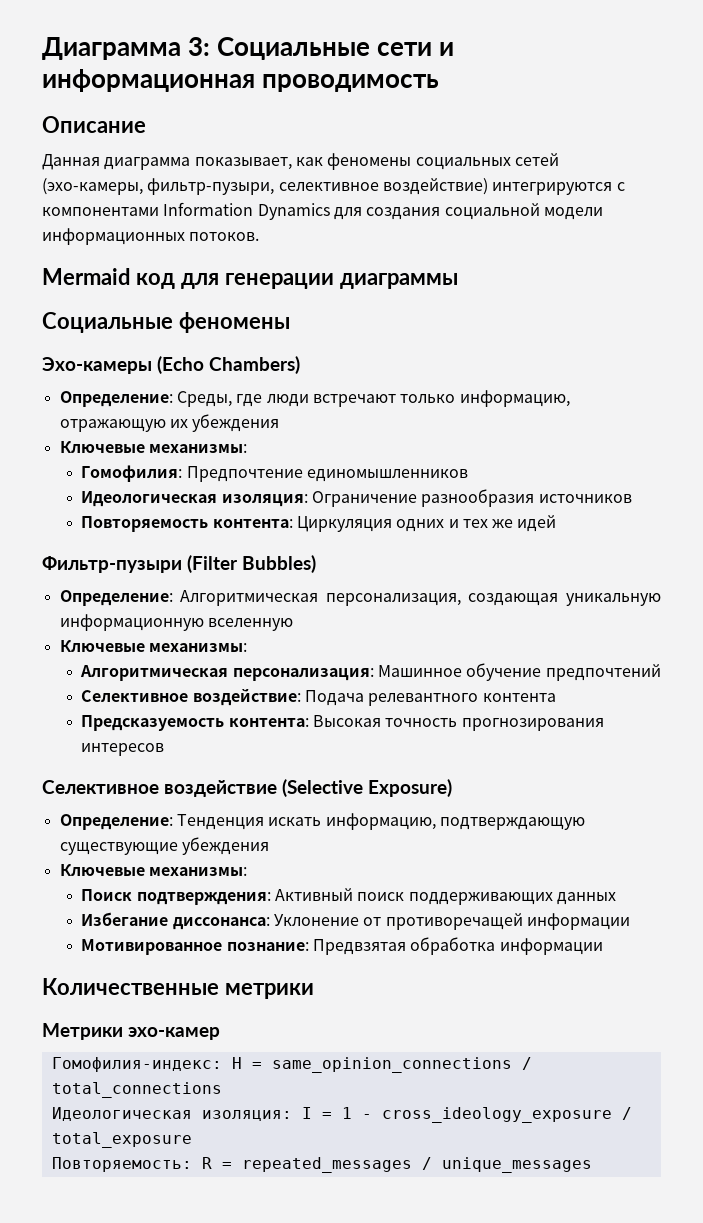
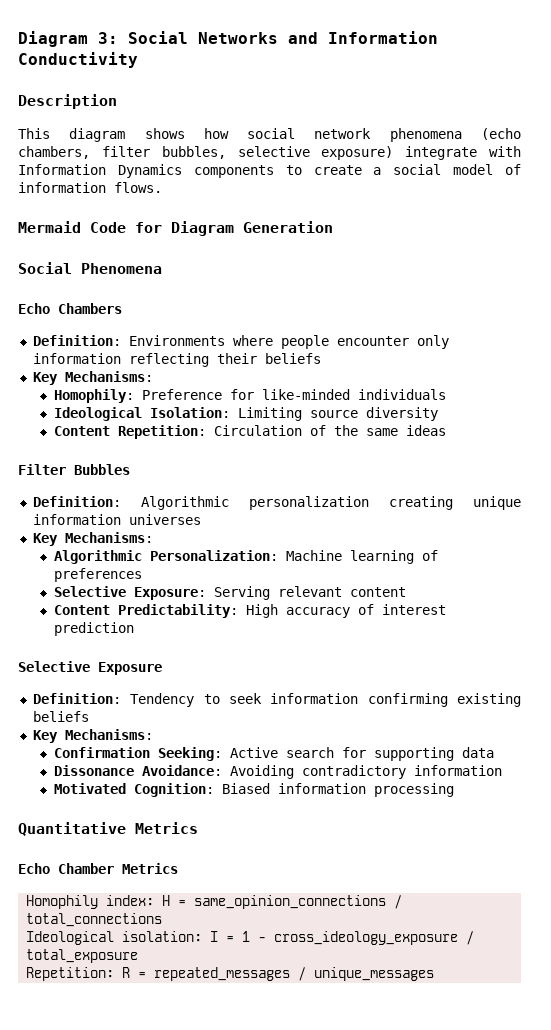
- Диаграмма 3: Социальные сети и информационная проводимость
- Описание
- Данная диаграмма показывает, как феномены социальных сетей (эхо-камеры, фильтр-пузыри, селективное воздействие) интегрируются с компонентами Information Dynamics для создания социальной модели информационных потоков.
- Mermaid код для генерации диаграммы
- Социальные феномены
- Эхо-камеры (Echo Chambers)
- Определение: Среды, где люди встречают только информацию, отражающую их убеждения
- Ключевые механизмы:
- Гомофилия: Предпочтение единомышленников
- Идеологическая изоляция: Ограничение разнообразия источников
- Повторяемость контента: Циркуляция одних и тех же идей
- Фильтр-пузыри (Filter Bubbles)
- Определение: Алгоритмическая персонализация, создающая уникальную информационную вселенную
- Ключевые механизмы:
- Алгоритмическая персонализация: Машинное обучение предпочтений
- Селективное воздействие: Подача релевантного контента
- Предсказуемость контента: Высокая точность прогнозирования интересов
- Селективное воздействие (Selective Exposure)
- Определение: Тенденция искать информацию, подтверждающую существующие убеждения
- Ключевые механизмы:
- Поиск подтверждения: Активный поиск поддерживающих данных
- Избегание диссонанса: Уклонение от противоречащей информации
- Мотивированное познание: Предвзятая обработка информации
- Количественные метрики
- Метрики эхо-камер
- Гомофилия-индекс: H = same_opinion_connections / total_connections
+ Diagram 3: Social Networks and Information Conductivity
+ Description
+ This diagram shows how social network phenomena (echo chambers, filter bubbles, selective exposure) integrate with Information Dynamics components to create a social model of information flows.
+ Mermaid Code for Diagram Generation
+ Social Phenomena
+ Echo Chambers
+ Definition: Environments where people encounter only information reflecting their beliefs
+ Key Mechanisms:
+ Homophily: Preference for like-minded individuals
+ Ideological Isolation: Limiting source diversity
+ Content Repetition: Circulation of the same ideas
+ Filter Bubbles
+ Definition: Algorithmic personalization creating unique information universes
+ Key Mechanisms:
+ Algorithmic Personalization: Machine learning of preferences
+ Selective Exposure: Serving relevant content
+ Content Predictability: High accuracy of interest prediction
+ Selective Exposure
+ Definition: Tendency to seek information confirming existing beliefs
+ Key Mechanisms:
+ Confirmation Seeking: Active search for supporting data
+ Dissonance Avoidance: Avoiding contradictory information
+ Motivated Cognition: Biased information processing
+ Quantitative Metrics
+ Echo Chamber Metrics
+ Homophily index: H = same_opinion_connections / total_connections
- Идеологическая изоляция: I = 1 - cross_ideology_exposure / total_exposure
+ Ideological isolation: I = 1 - cross_ideology_exposure / total_exposure
- Повторяемость: R = repeated_messages / unique_messages
+ Repetition: R = repeated_messages / unique_messages

